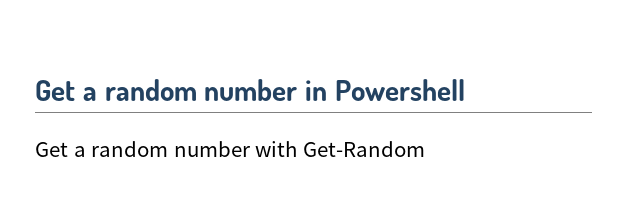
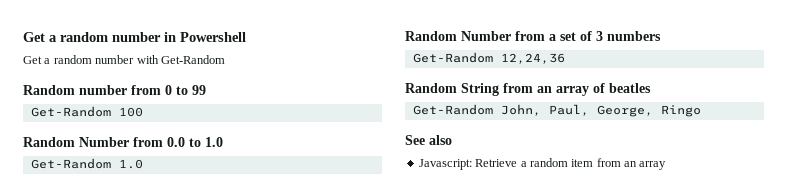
+ Random number from 0 to 99
+ Get-Random 100
+ Random Number from 0.0 to 1.0
+ Get-Random 1.0
+ Random Number from a set of 3 numbers
+ Get-Random 12,24,36
+ Random String from an array of beatles
+ Get-Random John, Paul, George, Ringo
+ See also
+ Javascript: Retrieve a random item from an array

